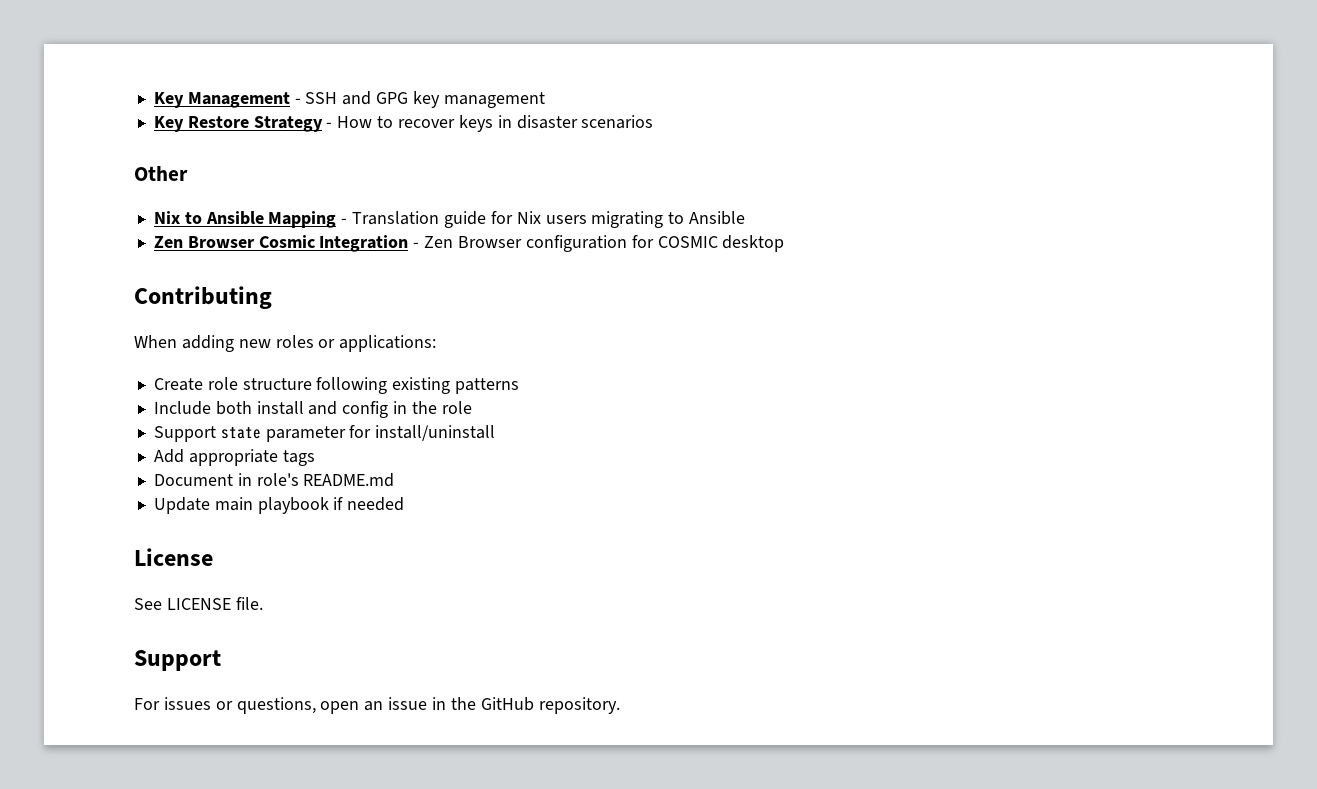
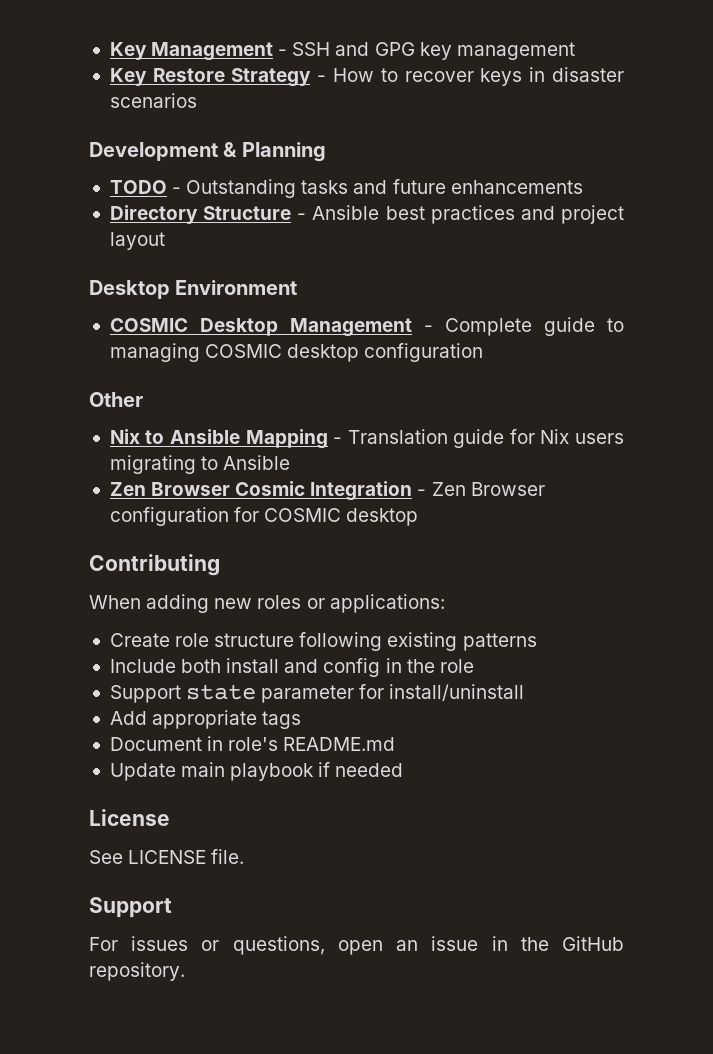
+ Development & Planning
+ TODO - Outstanding tasks and future enhancements
+ Directory Structure - Ansible best practices and project layout
+ Desktop Environment
+ COSMIC Desktop Management - Complete guide to managing COSMIC desktop configuration

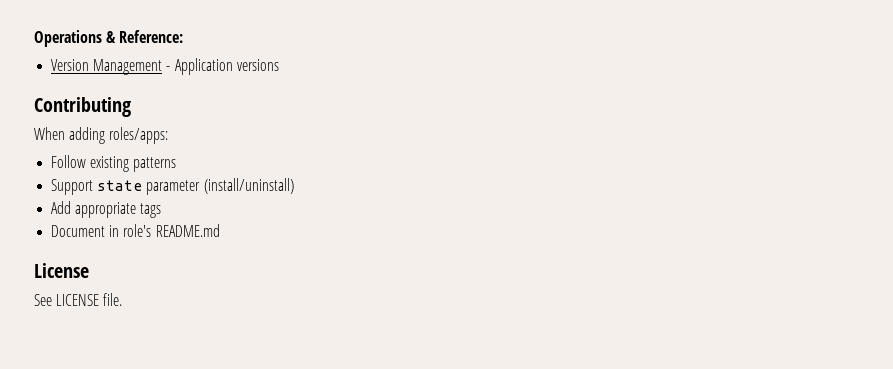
- Key Management - SSH and GPG key management
- Key Restore Strategy - How to recover keys in disaster scenarios
- Development & Planning
- TODO - Outstanding tasks and future enhancements
- Directory Structure - Ansible best practices and project layout
- Desktop Environment
- COSMIC Desktop Management - Complete guide to managing COSMIC desktop configuration
- Other
- Nix to Ansible Mapping - Translation guide for Nix users migrating to Ansible
- Zen Browser Cosmic Integration - Zen Browser configuration for COSMIC desktop
+ Operations & Reference:
+ Version Management - Application versions
  Contributing
- When adding new roles or applications:
- Create role structure following existing patterns
- Include both install and config in the role
+ When adding roles/apps:
+ Follow existing patterns
- Support state parameter for install/uninstall
+ Support state parameter (install/uninstall)
- Update main playbook if needed
  See LICENSE file.
- Support
- For issues or questions, open an issue in the GitHub repository.

